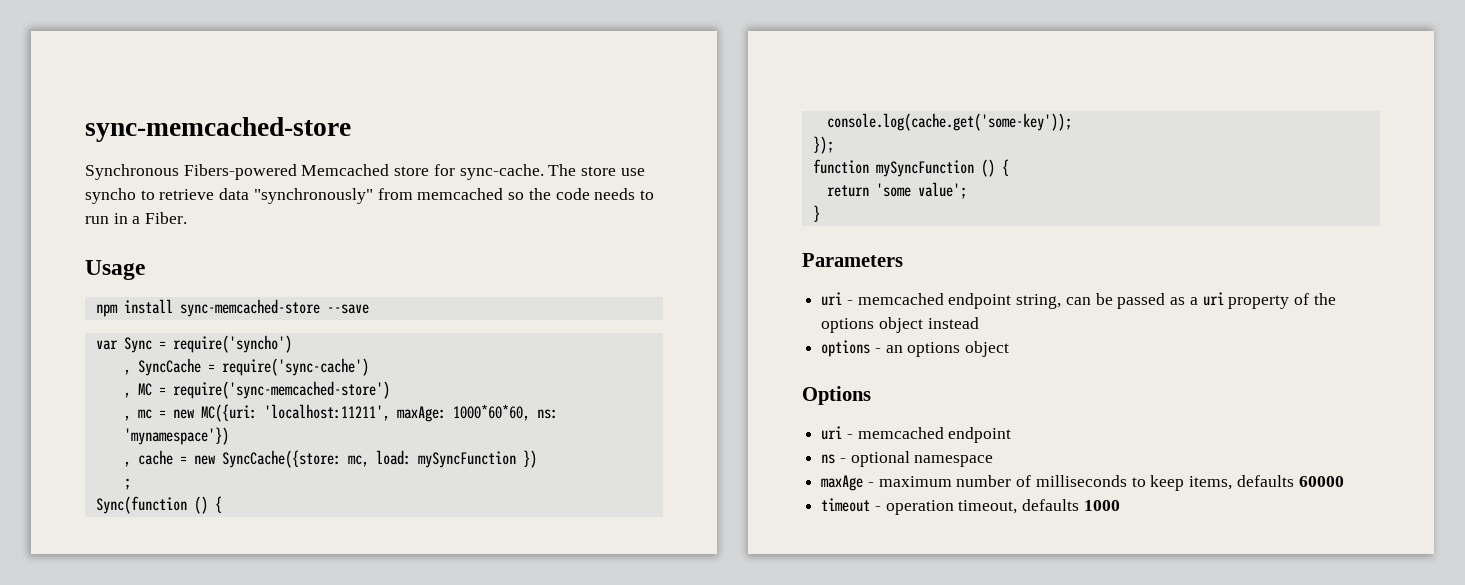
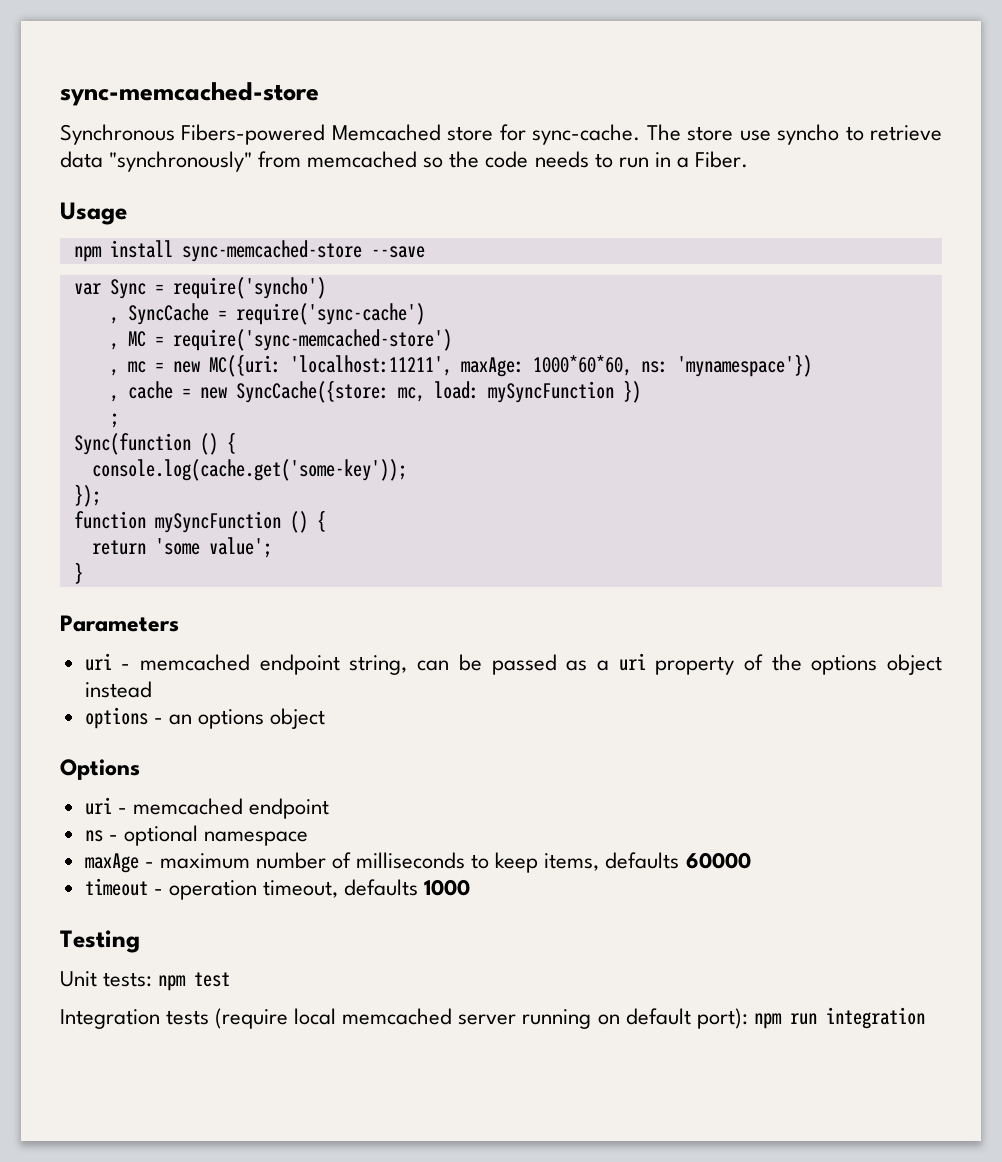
+ Testing
+ Unit tests: npm test
+ Integration tests (require local memcached server running on default port): npm run integration

